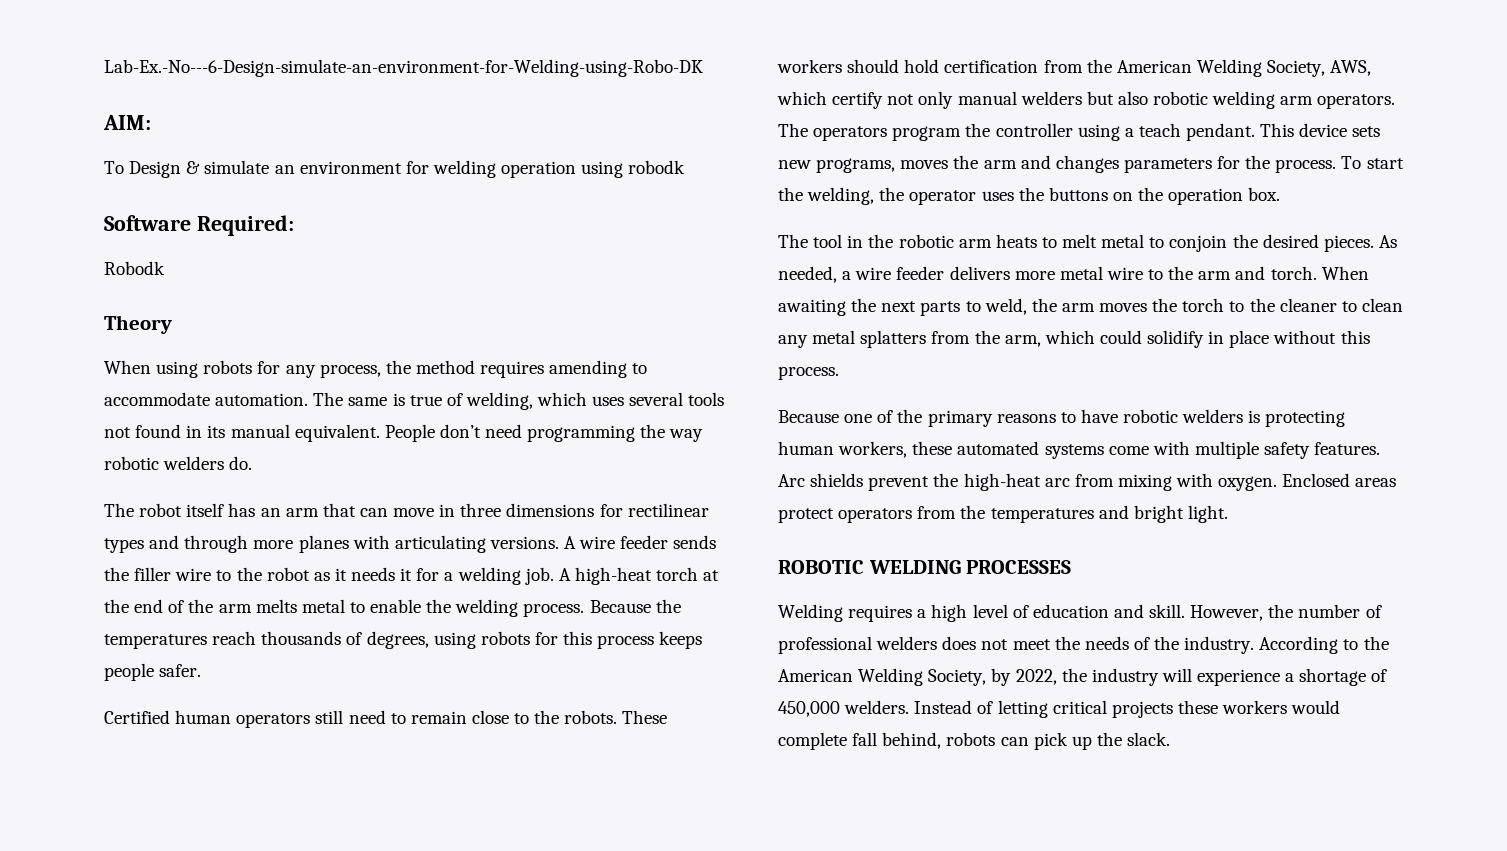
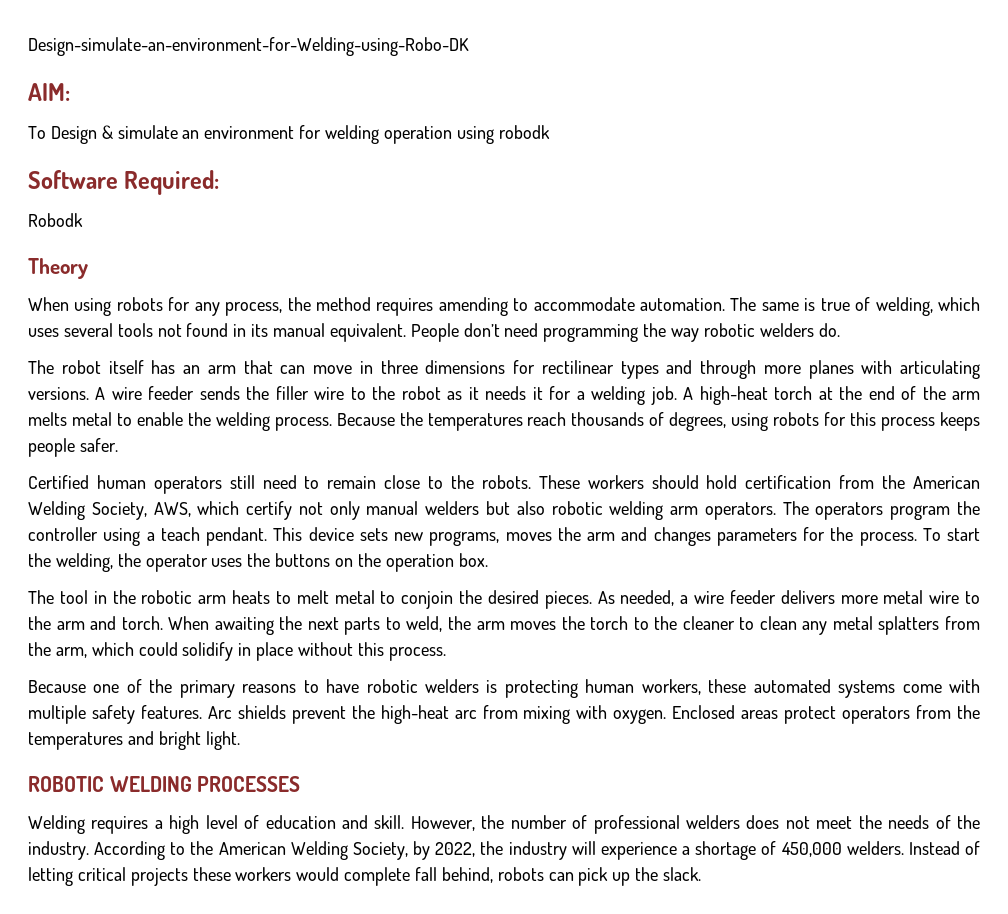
- Lab-Ex.-No---6-Design-simulate-an-environment-for-Welding-using-Robo-DK
+ Design-simulate-an-environment-for-Welding-using-Robo-DK

